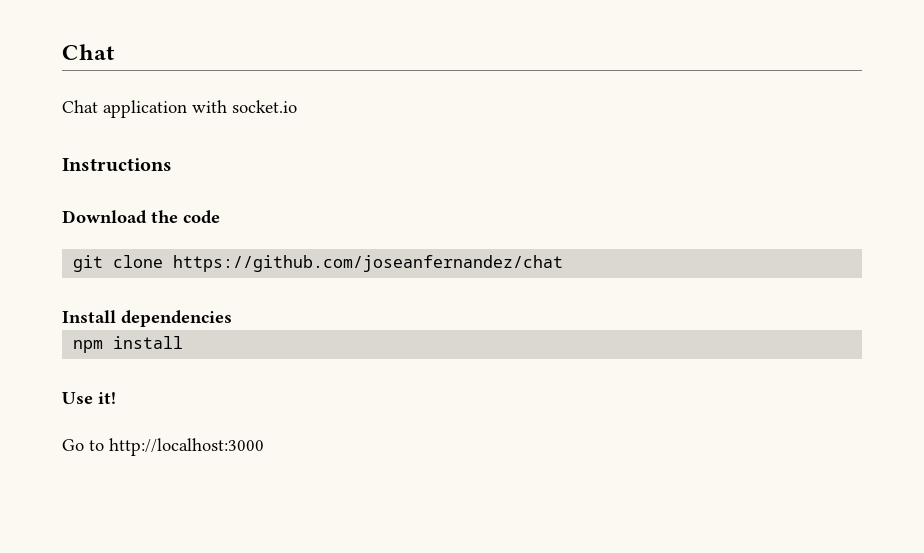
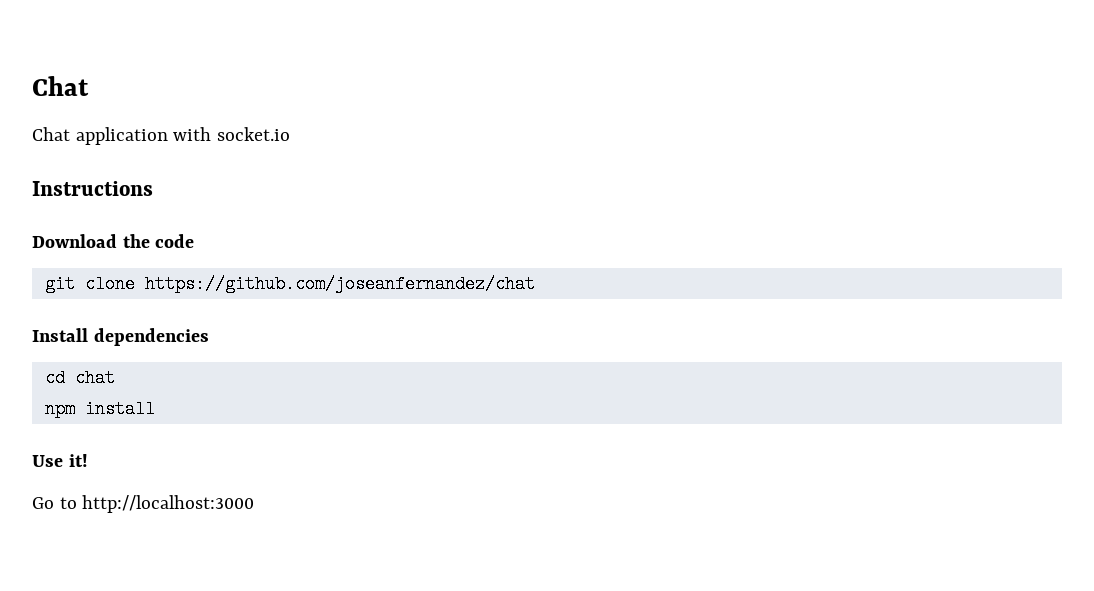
+ cd chat

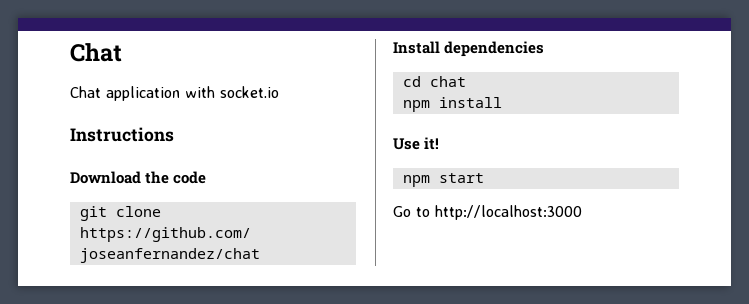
+ npm start

